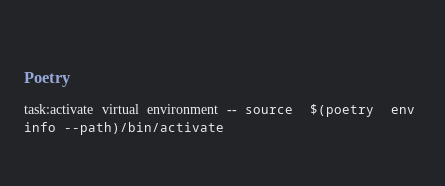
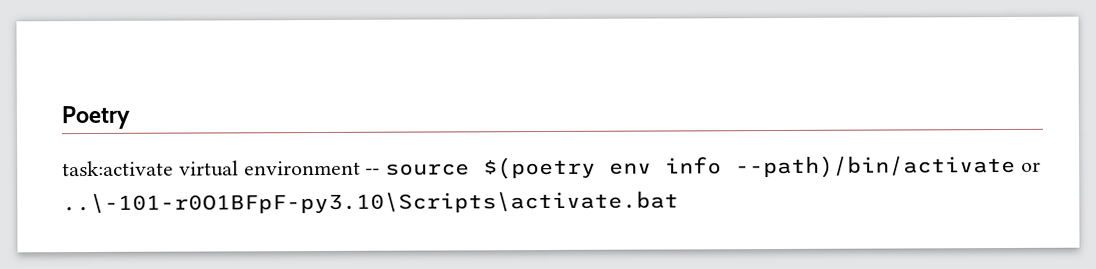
- task:activate virtual environment -- source $(poetry env info --path)/bin/activate
+ task:activate virtual environment -- source $(poetry env info --path)/bin/activate or ..\-101-r0O1BFpF-py3.10\Scripts\activate.bat

